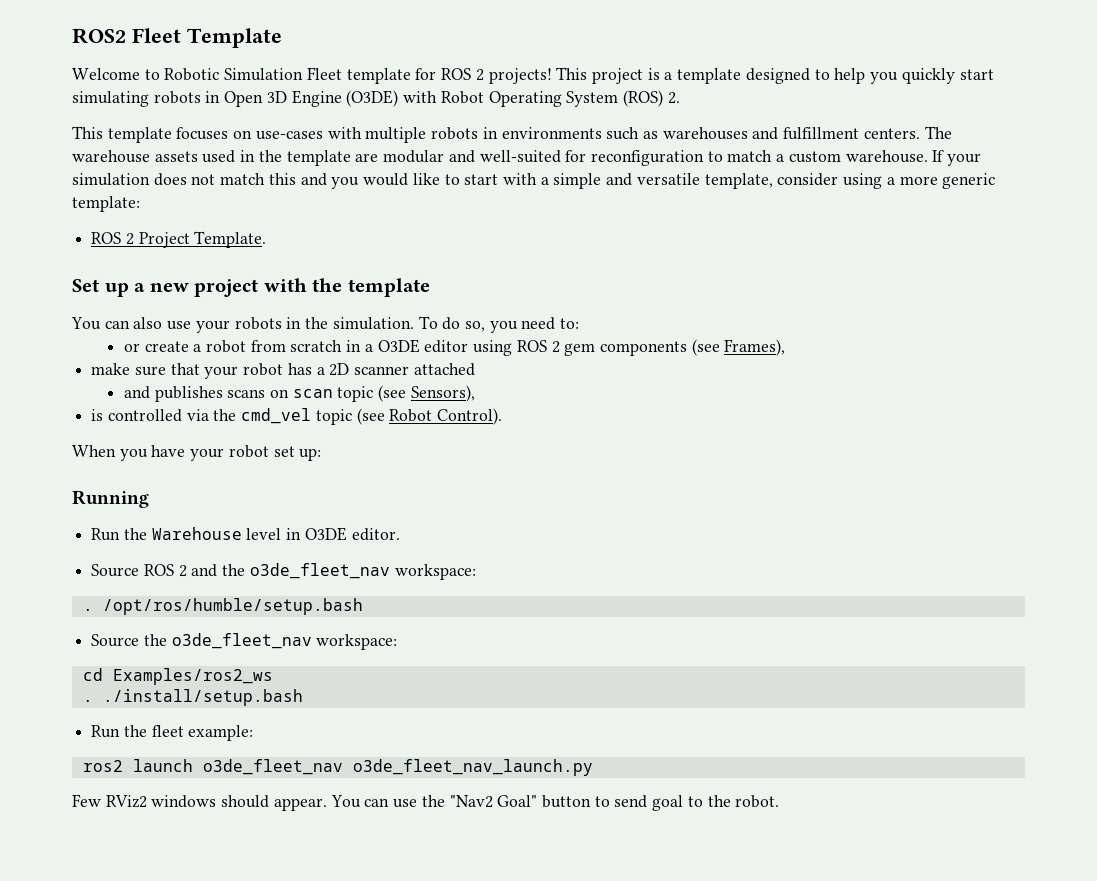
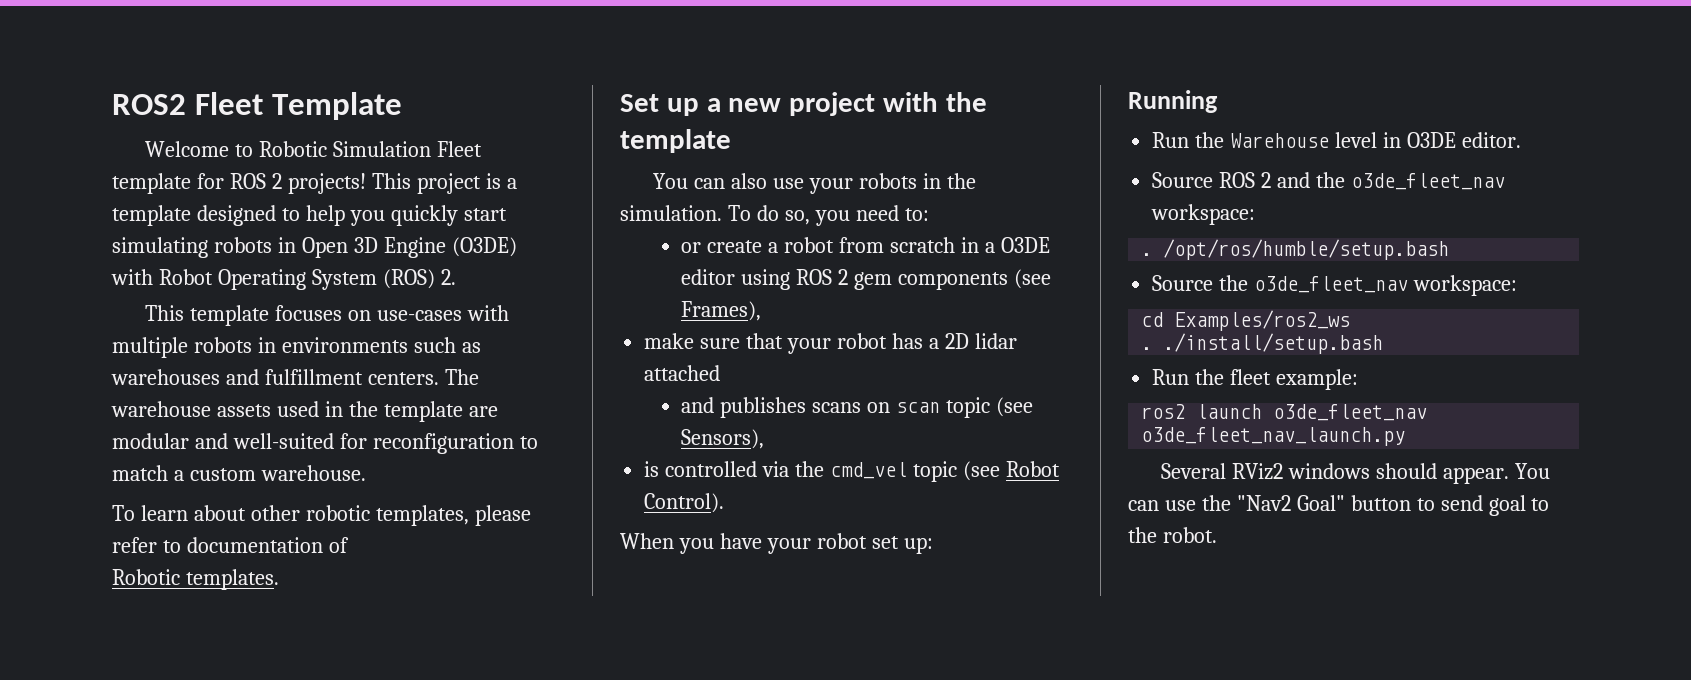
- The warehouse assets used in the template are modular and well-suited for reconfiguration to match a custom warehouse. If your simulation does not match this and you would like to start with a simple and versatile template, consider using a more generic template:
- ROS 2 Project Template.
+ The warehouse assets used in the template are modular and well-suited for reconfiguration to match a custom warehouse.
+ To learn about other robotic templates, please refer to documentation of
+ Robotic templates.
- make sure that your robot has a 2D scanner attached
+ make sure that your robot has a 2D lidar attached
- Few RViz2 windows should appear.
+ Several RViz2 windows should appear.

